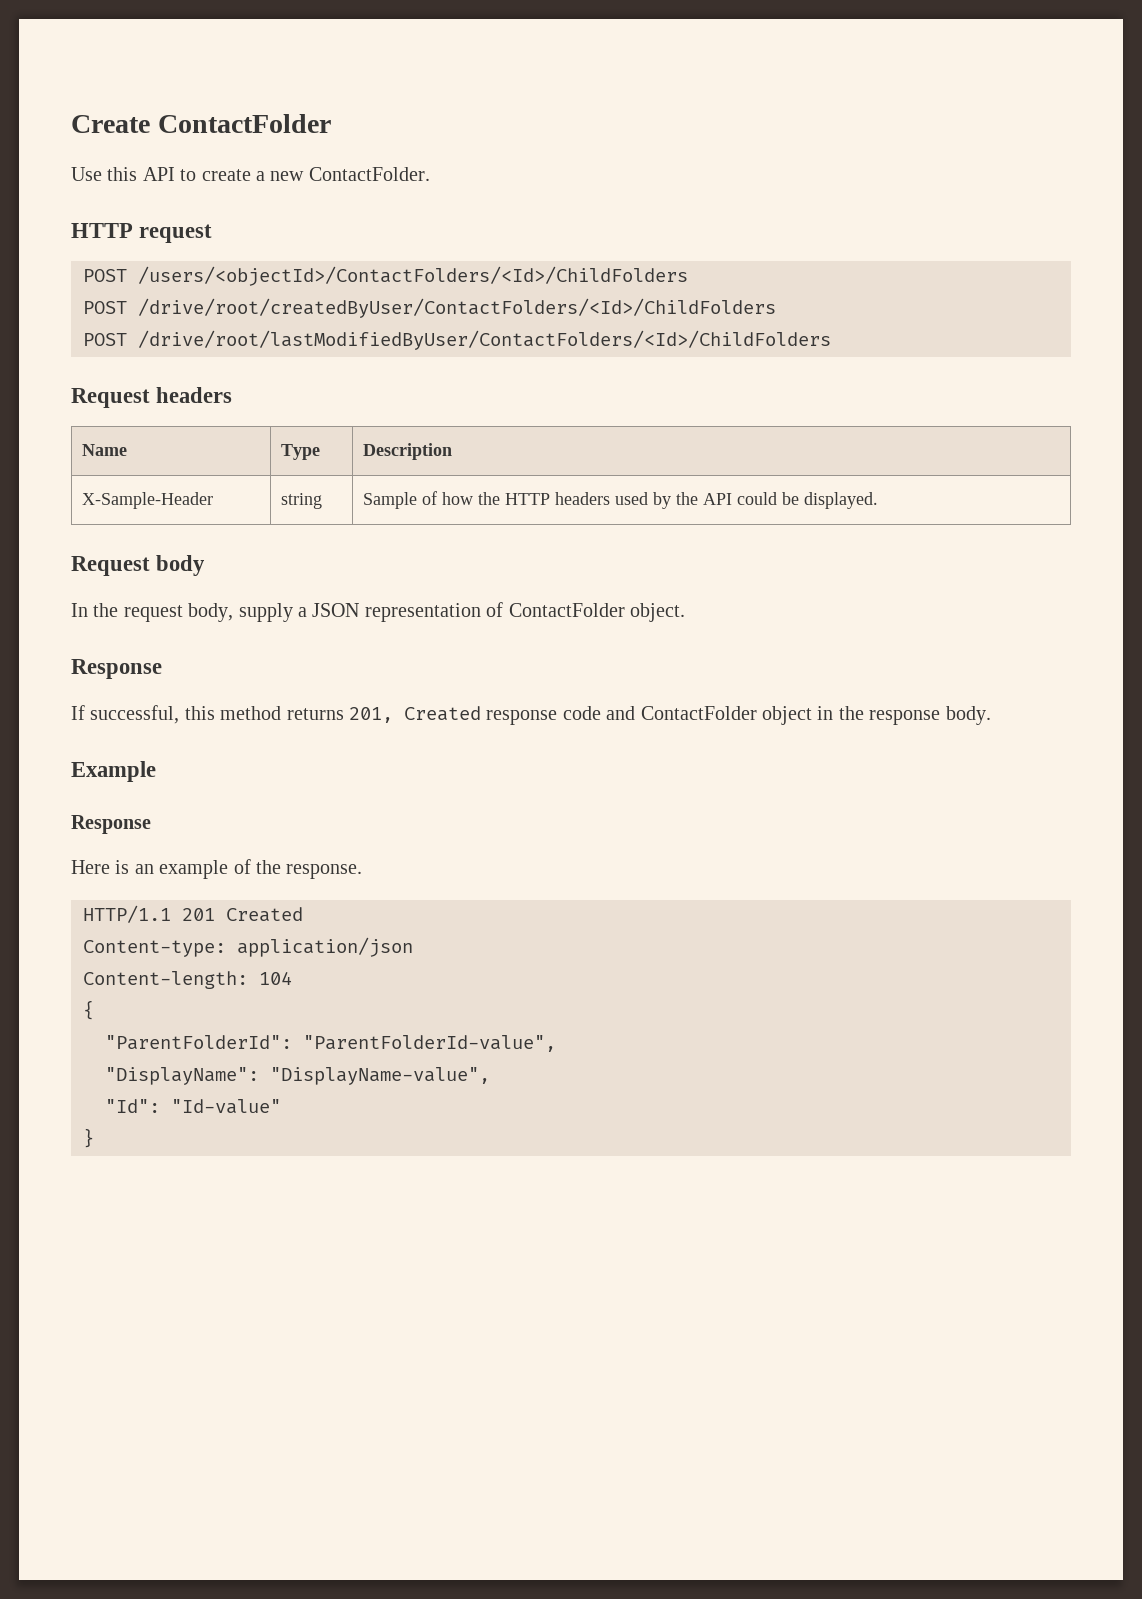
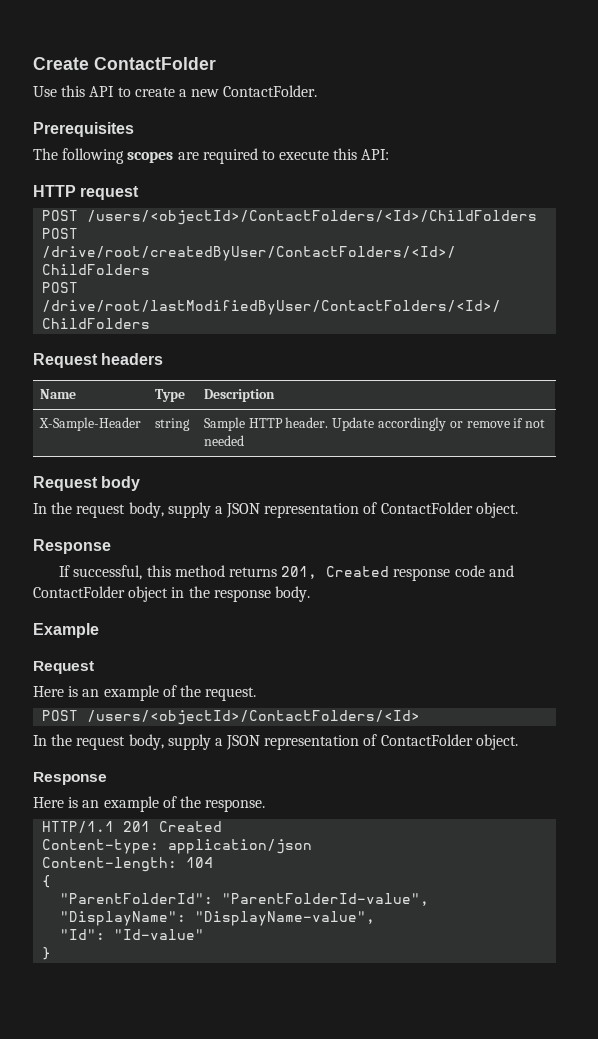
+ Prerequisites
+ The following scopes are required to execute this API:
- X-Sample-Header | string | Sample of how the HTTP headers used by the API could be displayed.
+ X-Sample-Header | string | Sample HTTP header. Update accordingly or remove if not needed
  Example
+ Request
+ Here is an example of the request.
+ POST /users/<objectId>/ContactFolders/<Id>
+ In the request body, supply a JSON representation of ContactFolder object.

